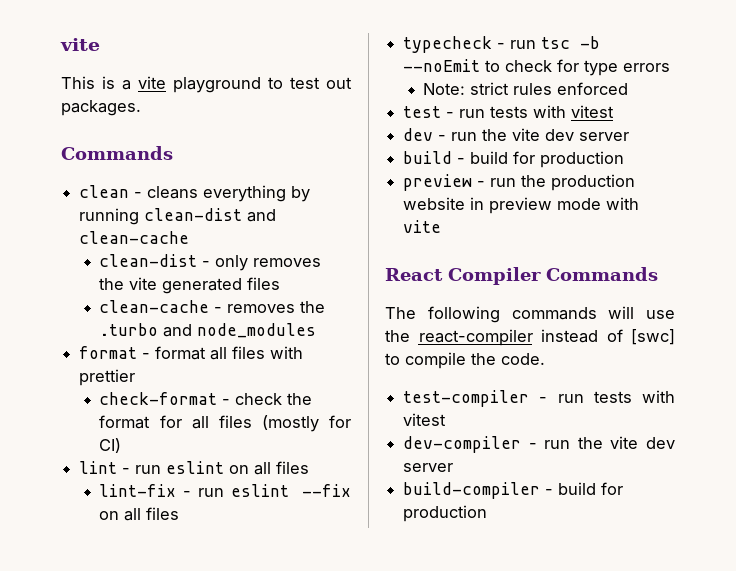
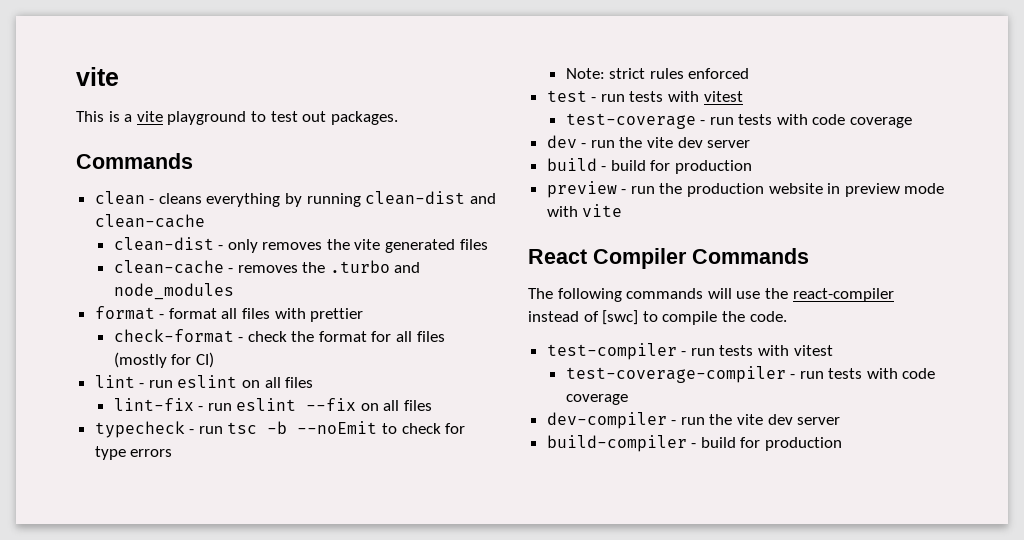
+ test-coverage - run tests with code coverage
+ test-coverage-compiler - run tests with code coverage

